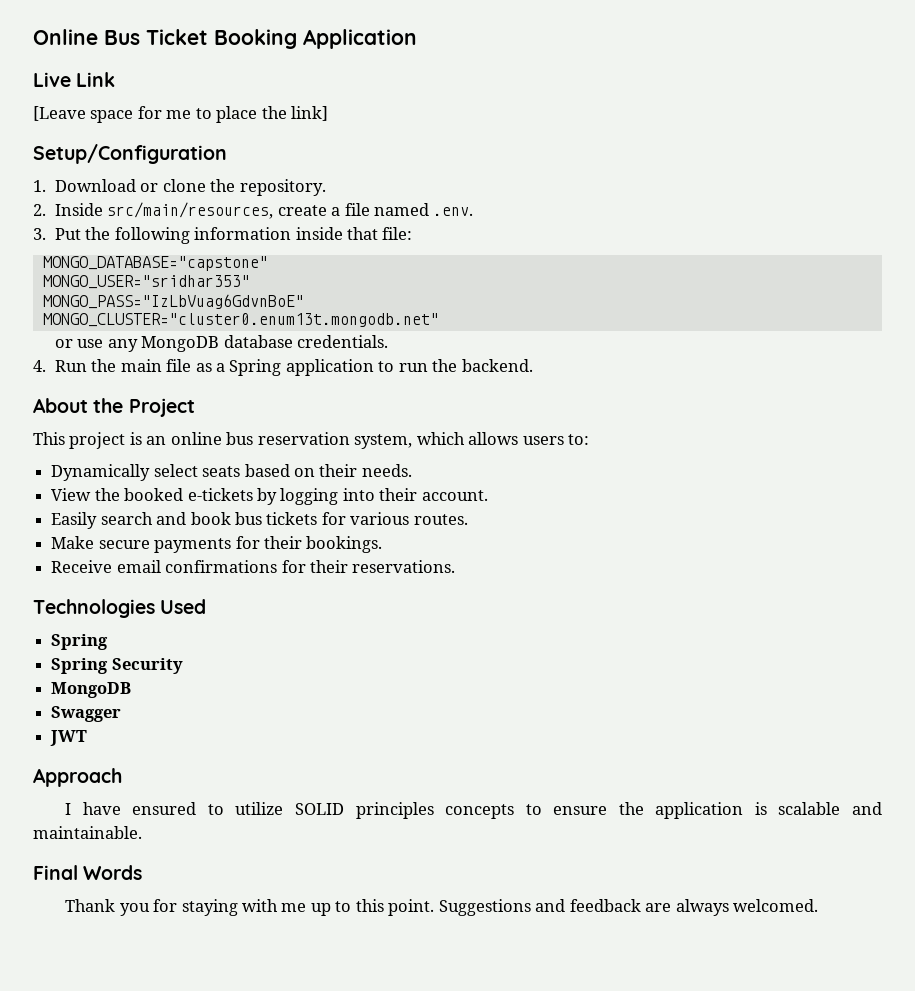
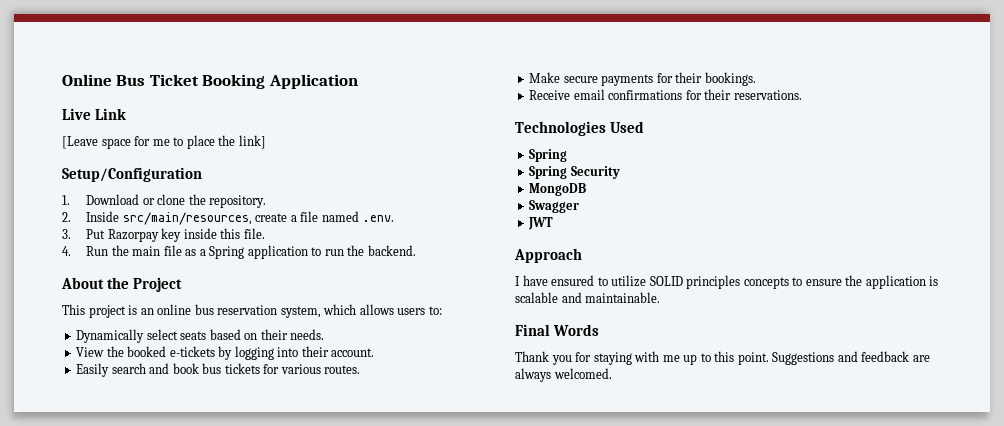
- 3. Put the following information inside that file:
- MONGO_DATABASE="capstone"
- MONGO_USER="sridhar353"
- MONGO_PASS="IzLbVuag6GdvnBoE"
- MONGO_CLUSTER="cluster0.enum13t.mongodb.net"
- or use any MongoDB database credentials.
+ 3. Put Razorpay key inside this file.

